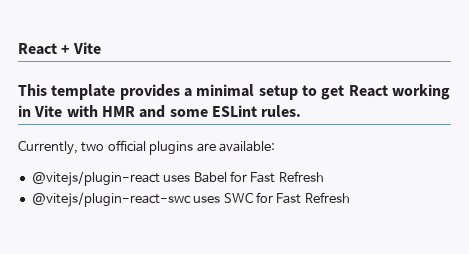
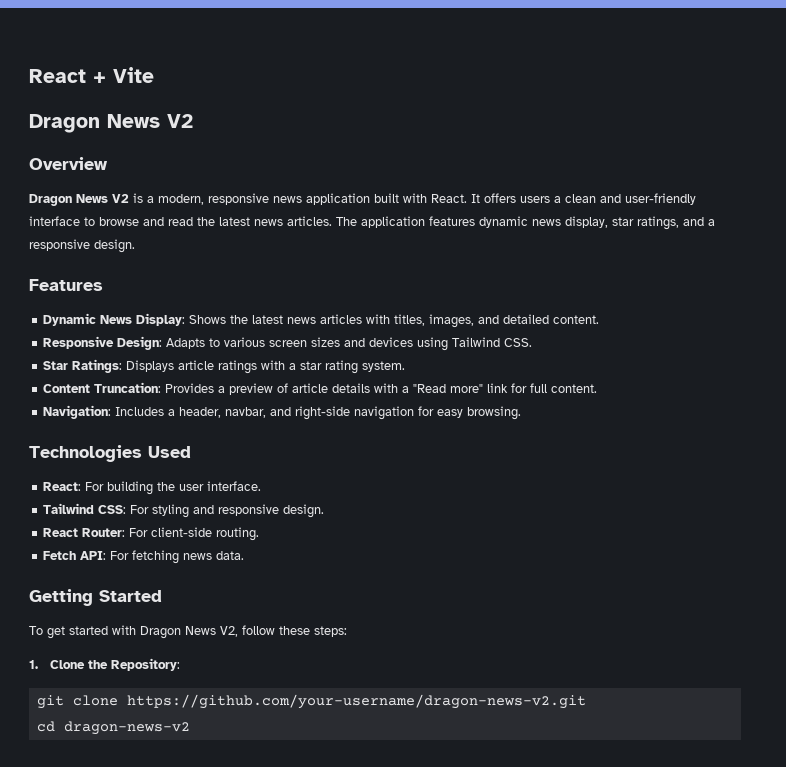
  React + Vite
- This template provides a minimal setup to get React working in Vite with HMR and some ESLint rules.
- Currently, two official plugins are available:
- @vitejs/plugin-react uses Babel for Fast Refresh
- @vitejs/plugin-react-swc uses SWC for Fast Refresh
+ Dragon News V2
+ Overview
+ Dragon News V2 is a modern, responsive news application built with React. It offers users a clean and user-friendly interface to browse and read the latest news articles. The application features dynamic news display, star ratings, and a responsive design.
+ Features
+ Dynamic News Display: Shows the latest news articles with titles, images, and detailed content.
+ Responsive Design: Adapts to various screen sizes and devices using Tailwind CSS.
+ Star Ratings: Displays article ratings with a star rating system.
+ Content Truncation: Provides a preview of article details with a "Read more" link for full content.
+ Navigation: Includes a header, navbar, and right-side navigation for easy browsing.
+ Technologies Used
+ React: For building the user interface.
+ Tailwind CSS: For styling and responsive design.
+ React Router: For client-side routing.
+ Fetch API: For fetching news data.
+ Getting Started
+ To get started with Dragon News V2, follow these steps:
+ 1. Clone the Repository:
+ git clone https://github.com/your-username/dragon-news-v2.git
+ cd dragon-news-v2

